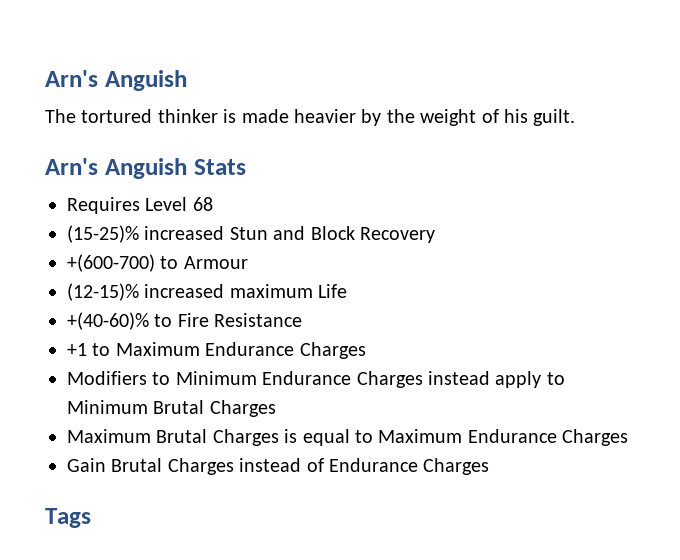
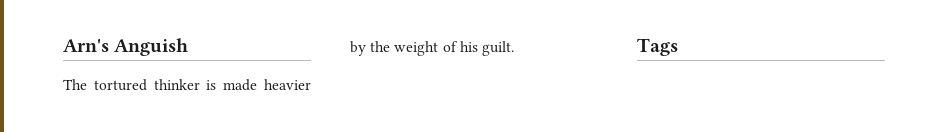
- Arn's Anguish Stats
- Requires Level 68
- (15-25)% increased Stun and Block Recovery
- +(600-700) to Armour
- (12-15)% increased maximum Life
- +(40-60)% to Fire Resistance
- +1 to Maximum Endurance Charges
- Modifiers to Minimum Endurance Charges instead apply to Minimum Brutal Charges
- Maximum Brutal Charges is equal to Maximum Endurance Charges
- Gain Brutal Charges instead of Endurance Charges

